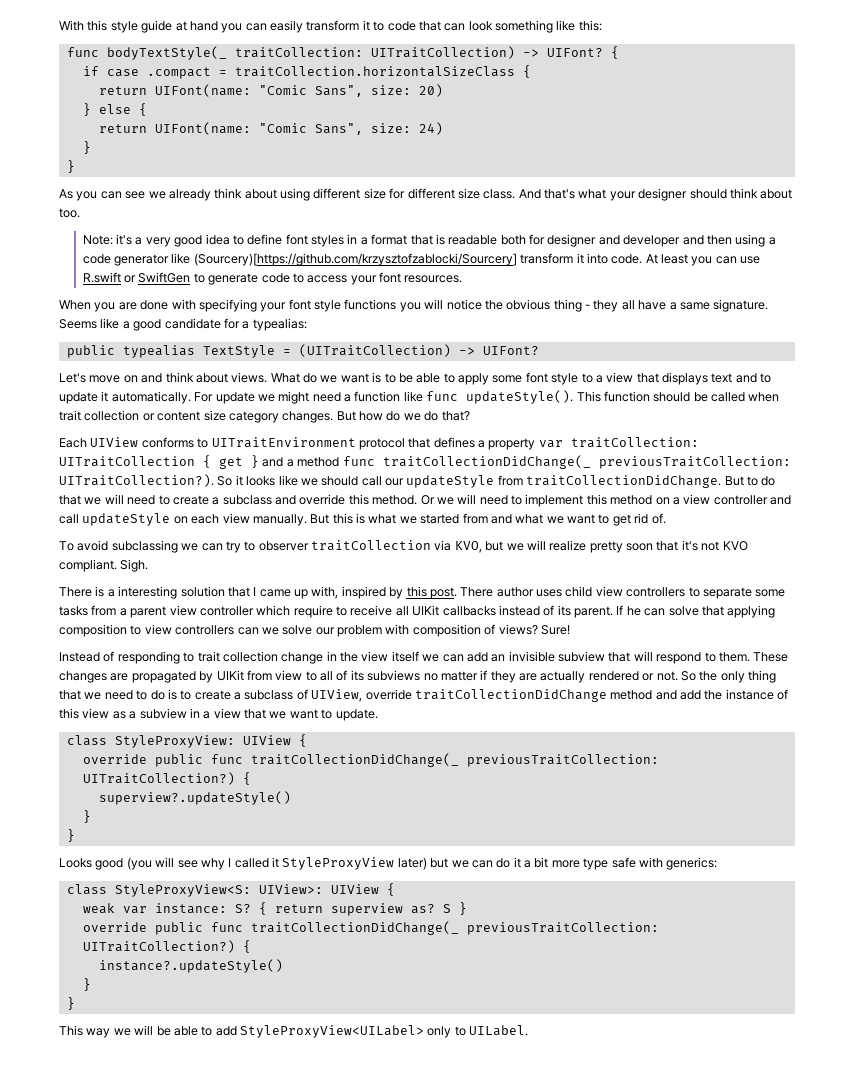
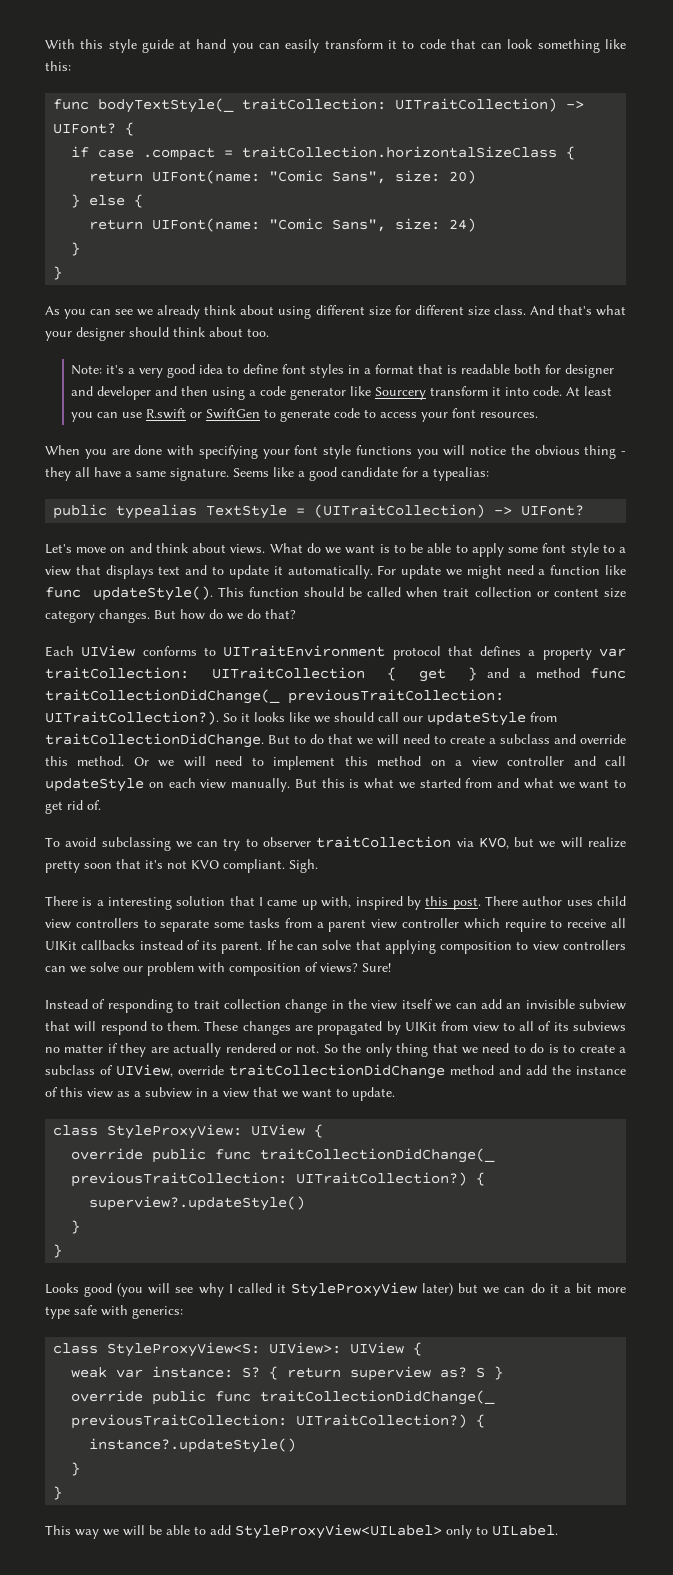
- Note: it's a very good idea to define font styles in a format that is readable both for designer and developer and then using a code generator like (Sourcery)[https://github.com/krzysztofzablocki/Sourcery] transform it into code.
+ Note: it's a very good idea to define font styles in a format that is readable both for designer and developer and then using a code generator like Sourcery transform it into code.

